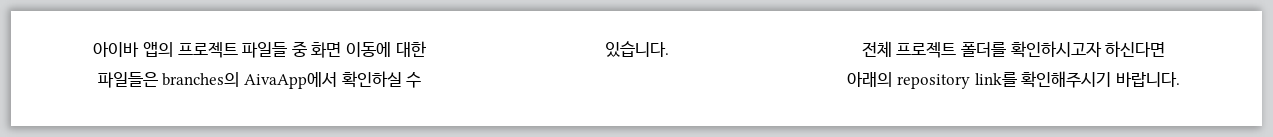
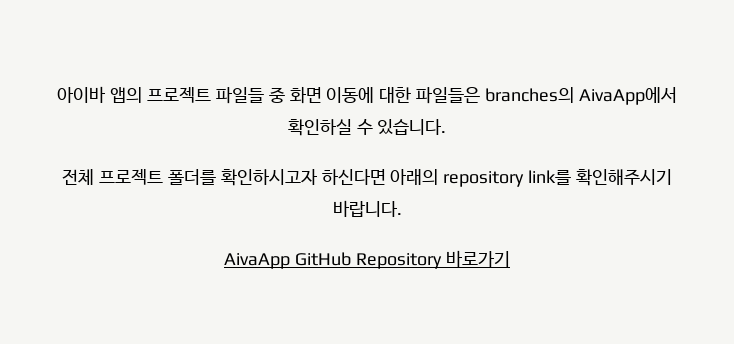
+ AivaApp GitHub Repository 바로가기

